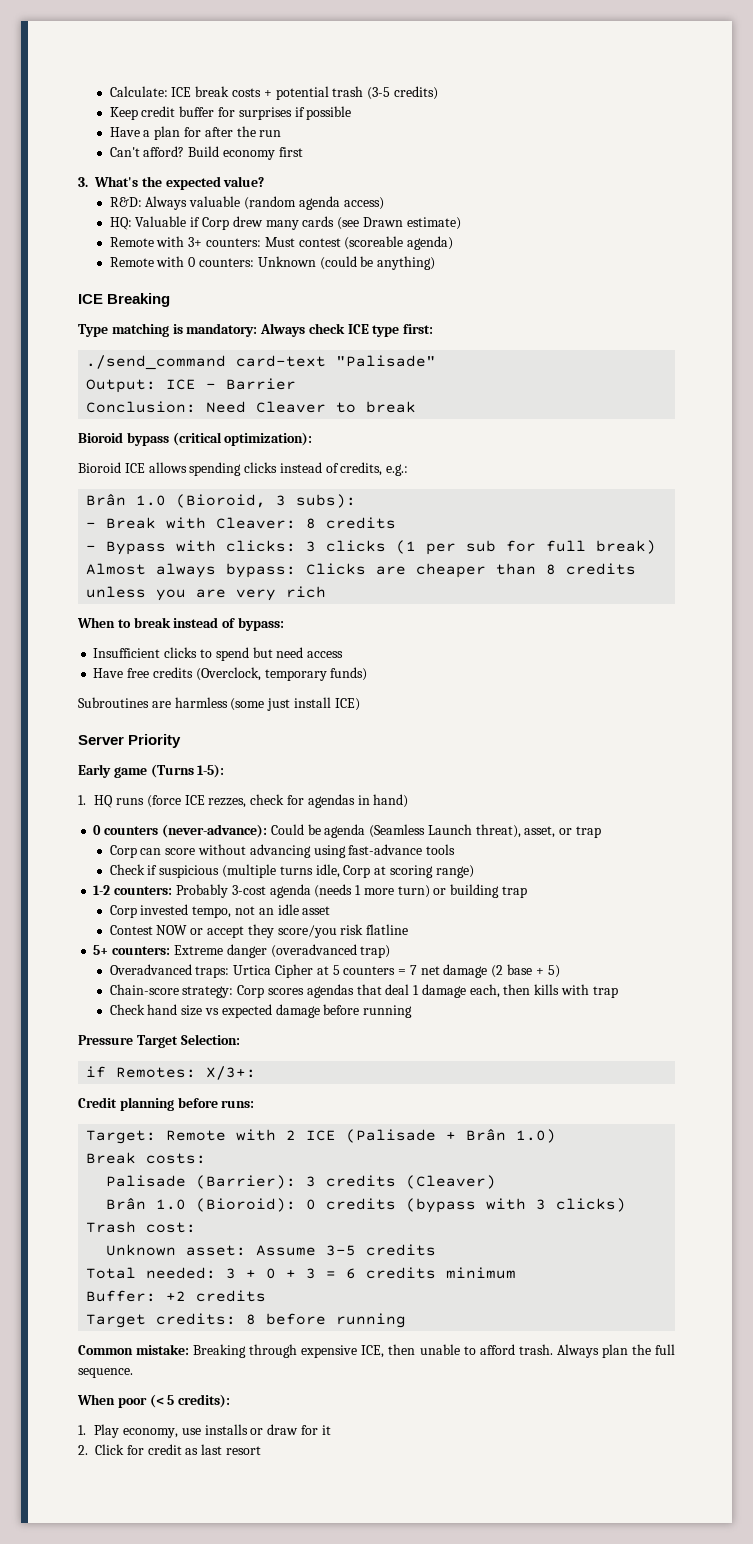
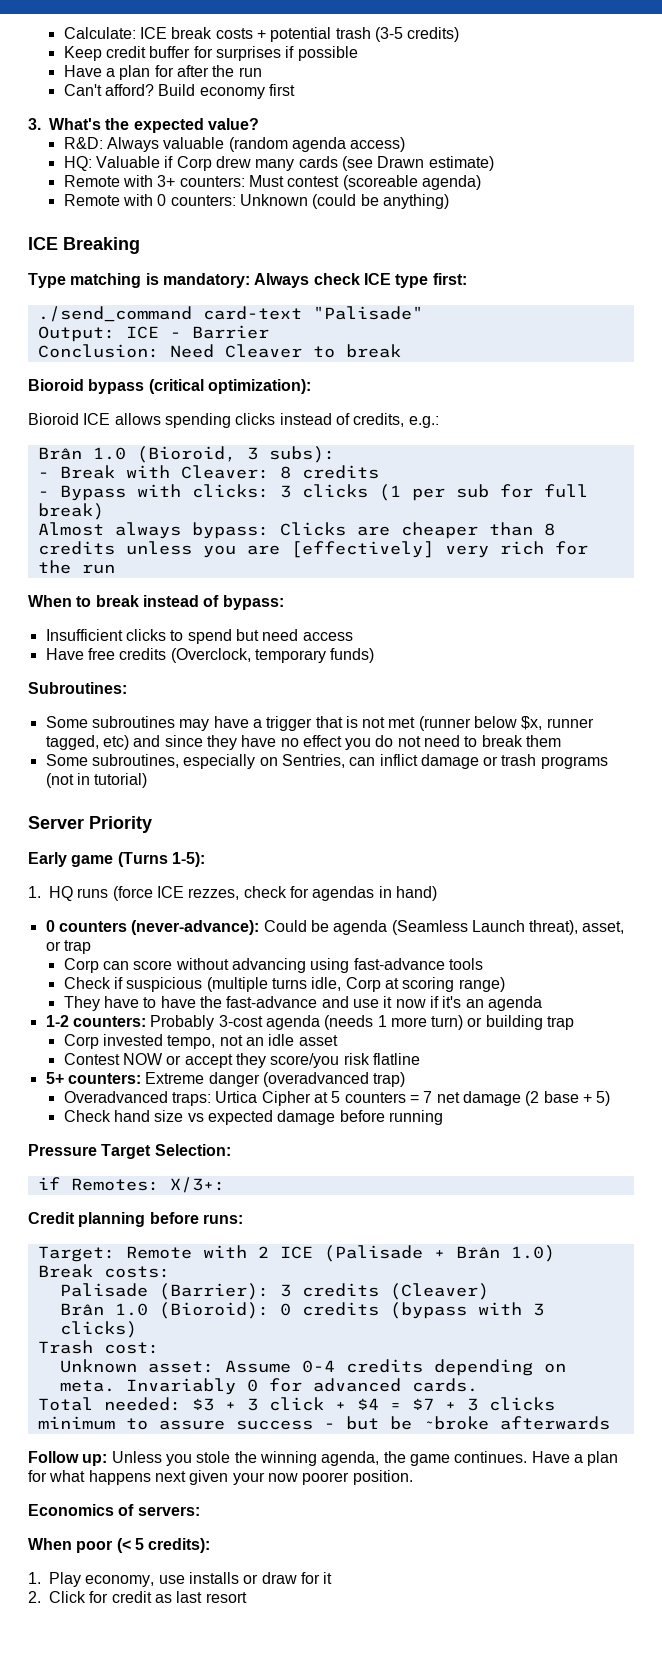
- Almost always bypass: Clicks are cheaper than 8 credits unless you are very rich
+ Almost always bypass: Clicks are cheaper than 8 credits unless you are [effectively] very rich for the run
- Subroutines are harmless (some just install ICE)
+ Subroutines:
+ Some subroutines may have a trigger that is not met (runner below $x, runner tagged, etc) and since they have no effect you do not need to break them
+ Some subroutines, especially on Sentries, can inflict damage or trash programs (not in tutorial)
+ They have to have the fast-advance and use it now if it's an agenda
- Chain-score strategy: Corp scores agendas that deal 1 damage each, then kills with trap
- Unknown asset: Assume 3-5 credits
- Total needed: 3 + 0 + 3 = 6 credits minimum
- Buffer: +2 credits
- Target credits: 8 before running
- Common mistake: Breaking through expensive ICE, then unable to afford trash. Always plan the full sequence.
+ Unknown asset: Assume 0-4 credits depending on meta. Invariably 0 for advanced cards.
+ Total needed: $3 + 3 click + $4 = $7 + 3 clicks minimum to assure success - but be ~broke afterwards
+ Follow up: Unless you stole the winning agenda, the game continues. Have a plan for what happens next given your now poorer position.
+ Economics of servers:

